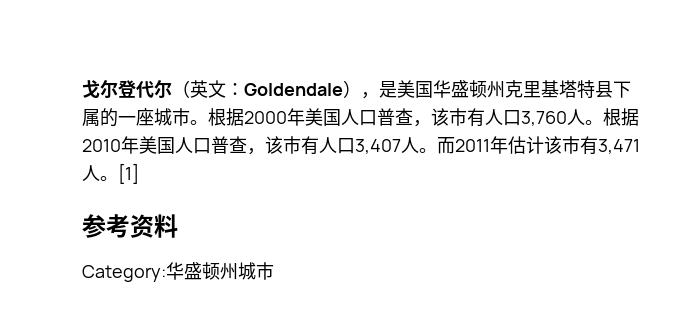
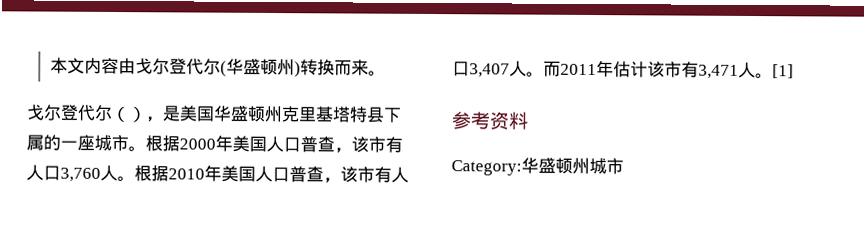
- 戈尔登代尔（英文：Goldendale），是美国华盛顿州克里基塔特县下属的一座城市。
+ 本文内容由戈尔登代尔(华盛顿州)转换而来。
+ 戈尔登代尔（），是美国华盛顿州克里基塔特县下属的一座城市。

